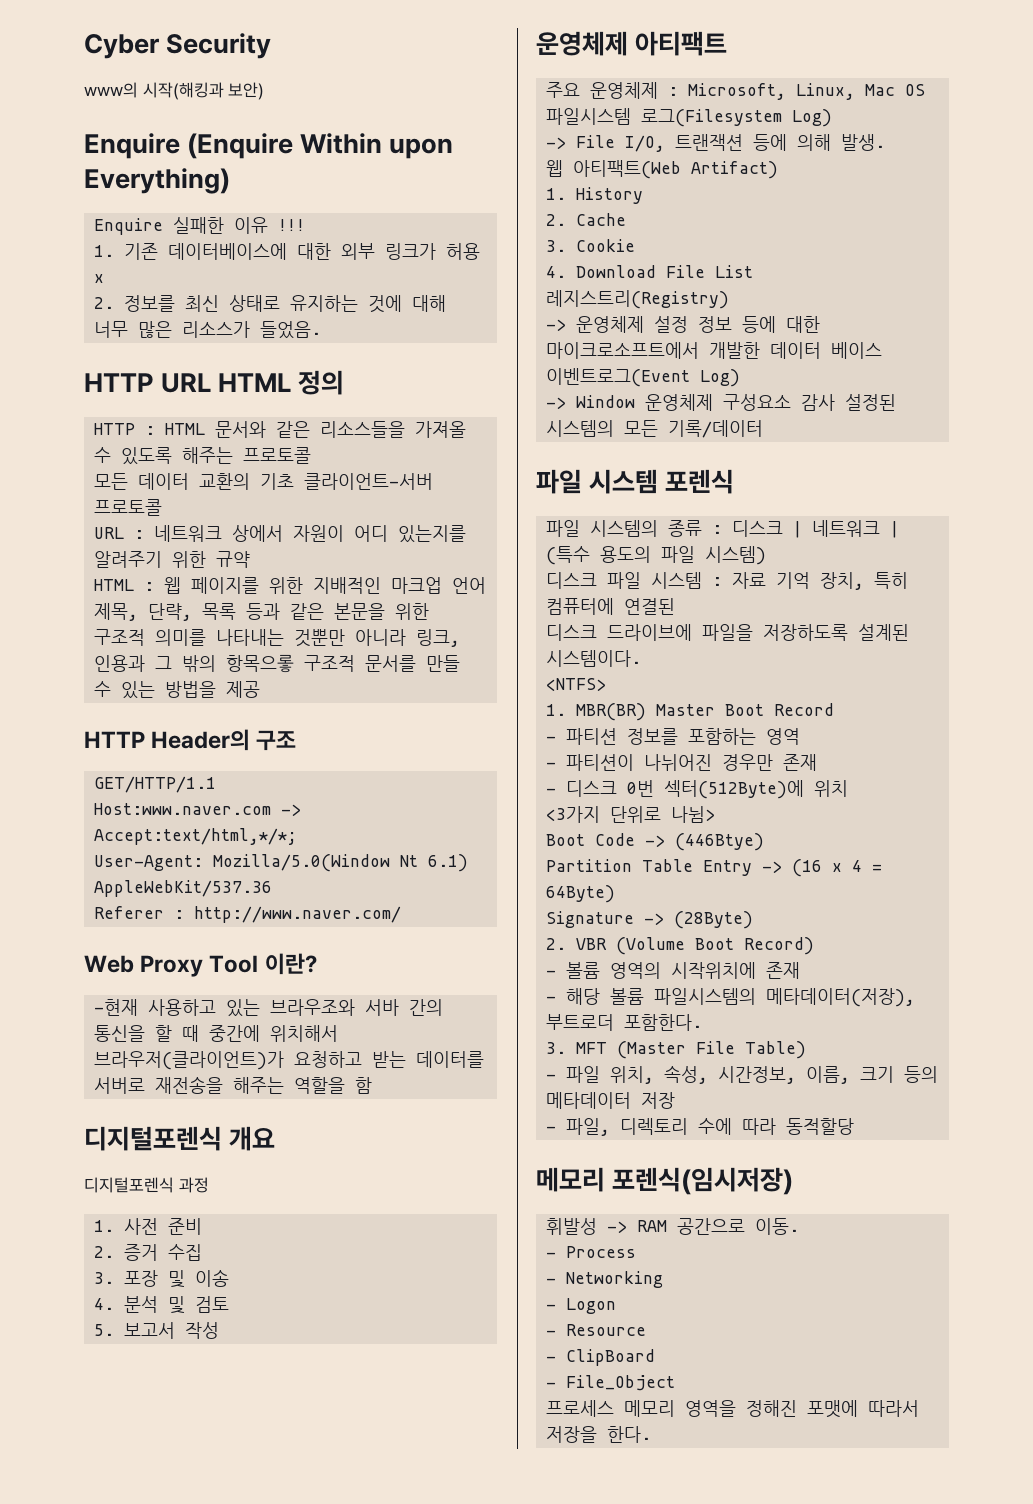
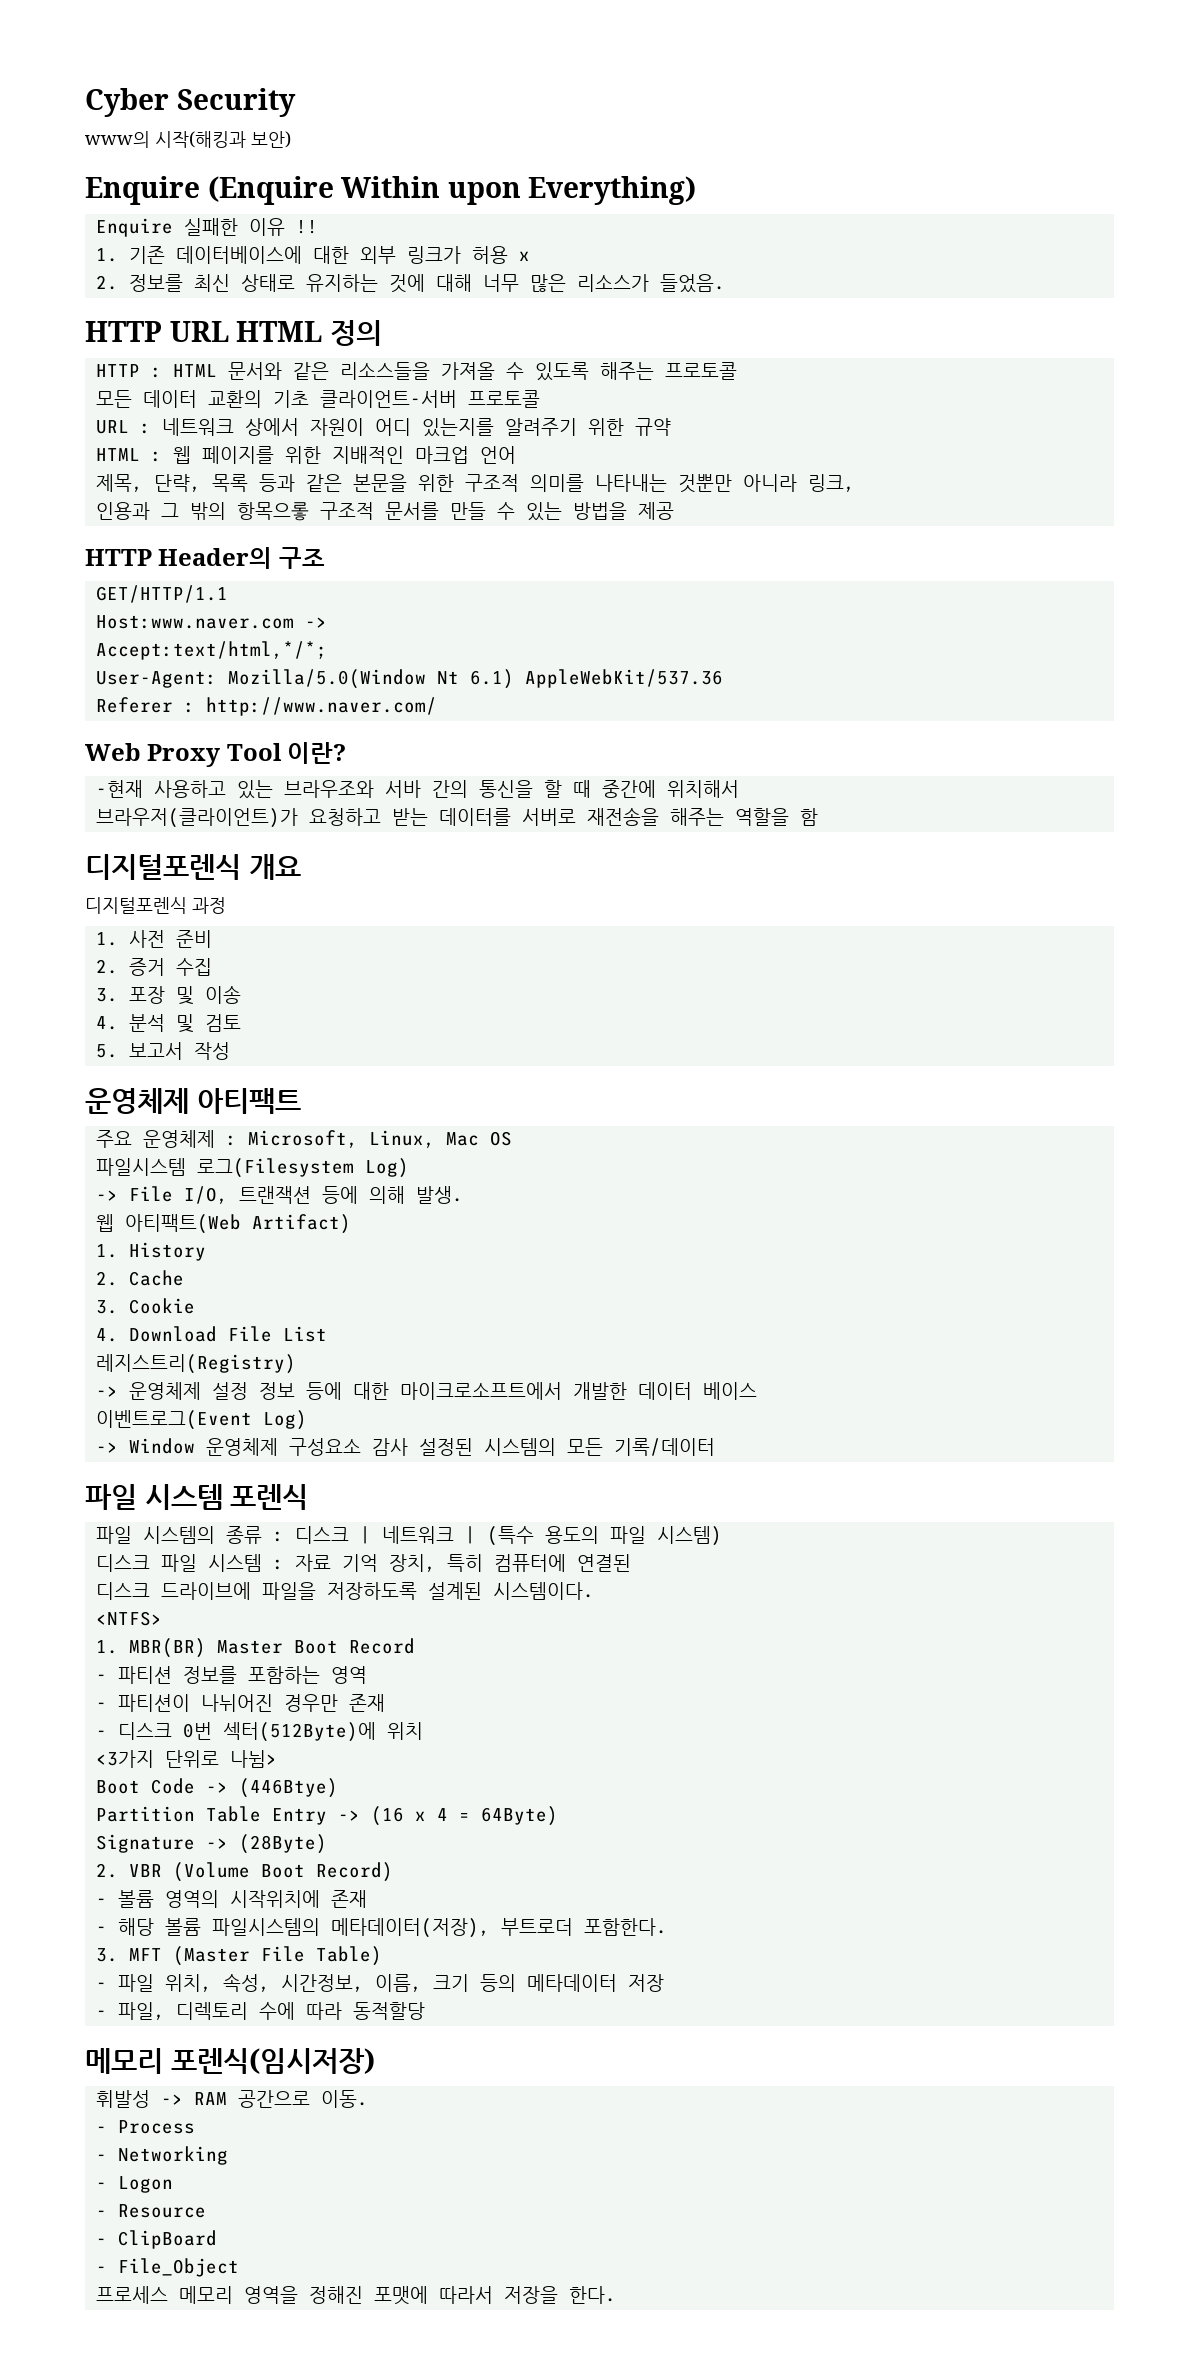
- Enquire 실패한 이유 !!!
+ Enquire 실패한 이유 !!

